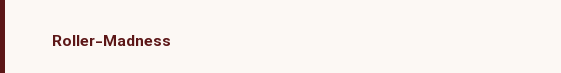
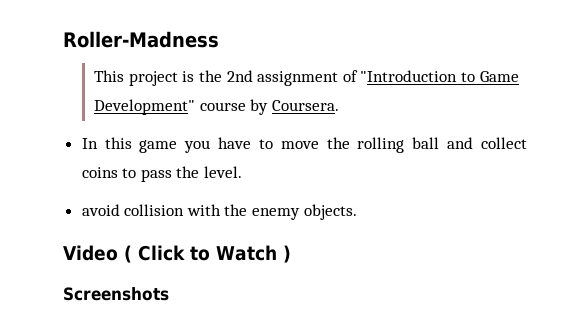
+ This project is the 2nd assignment of "Introduction to Game Development" course by Coursera.
+ In this game you have to move the rolling ball and collect coins to pass the level.
+ avoid collision with the enemy objects.
+ Video ( Click to Watch )
+ Screenshots

